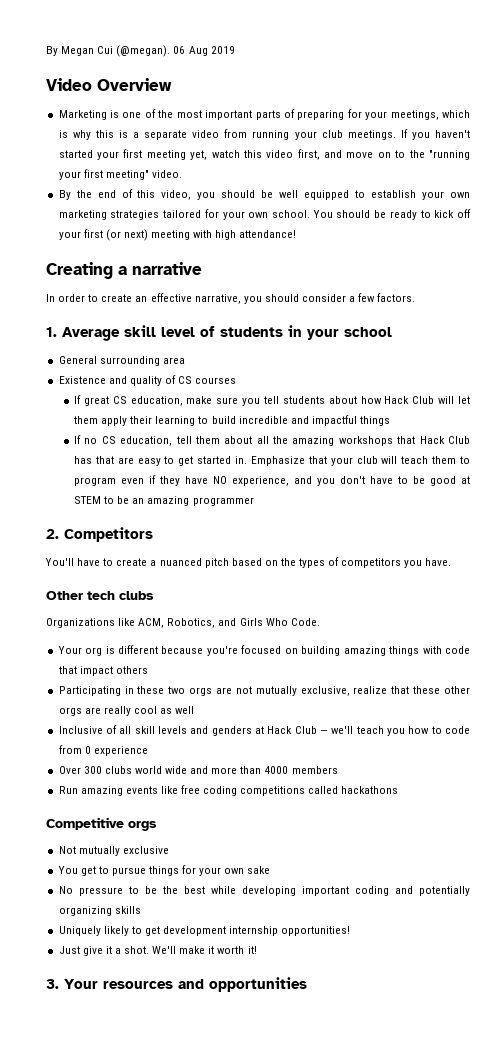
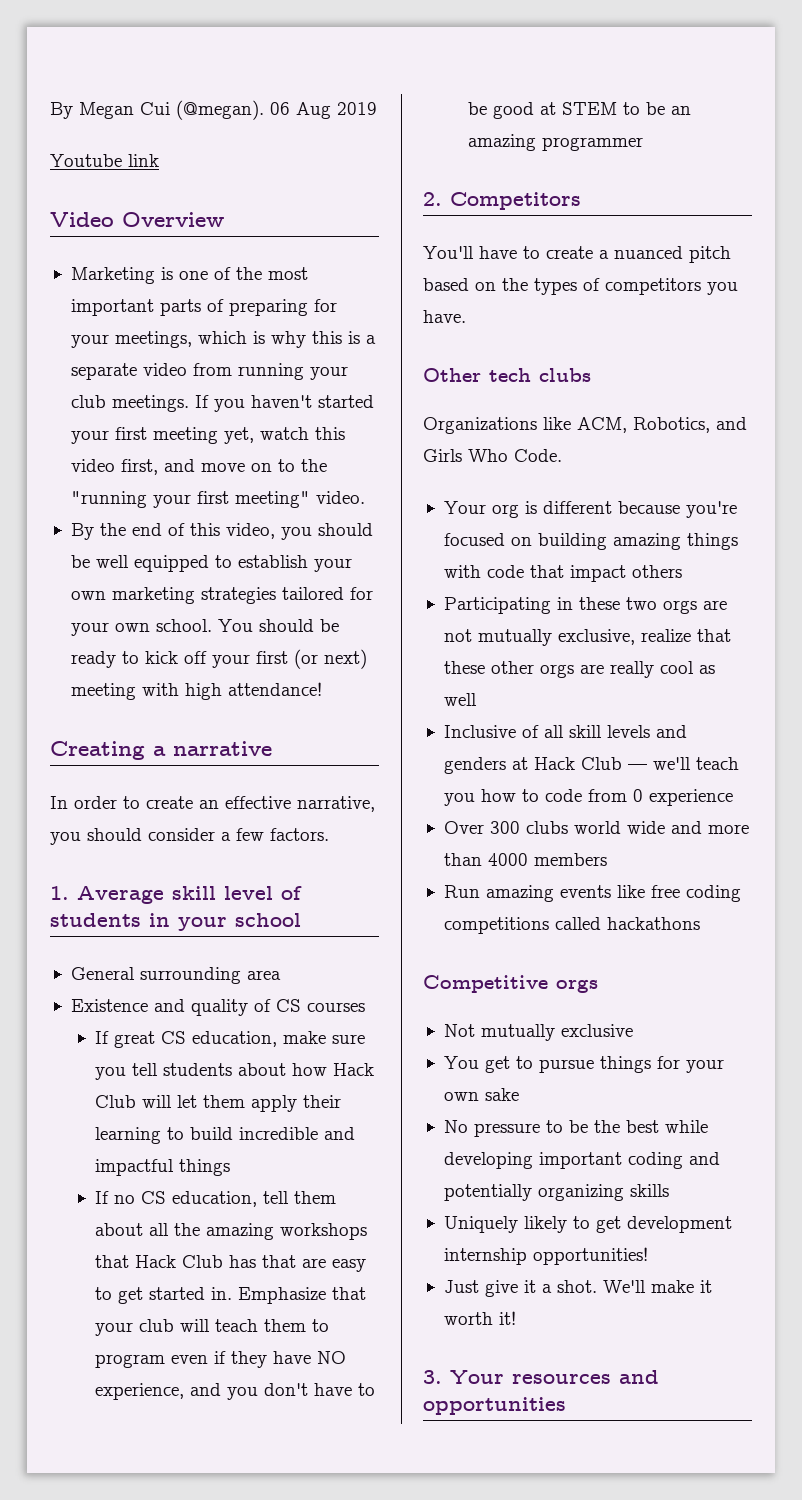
+ Youtube link

